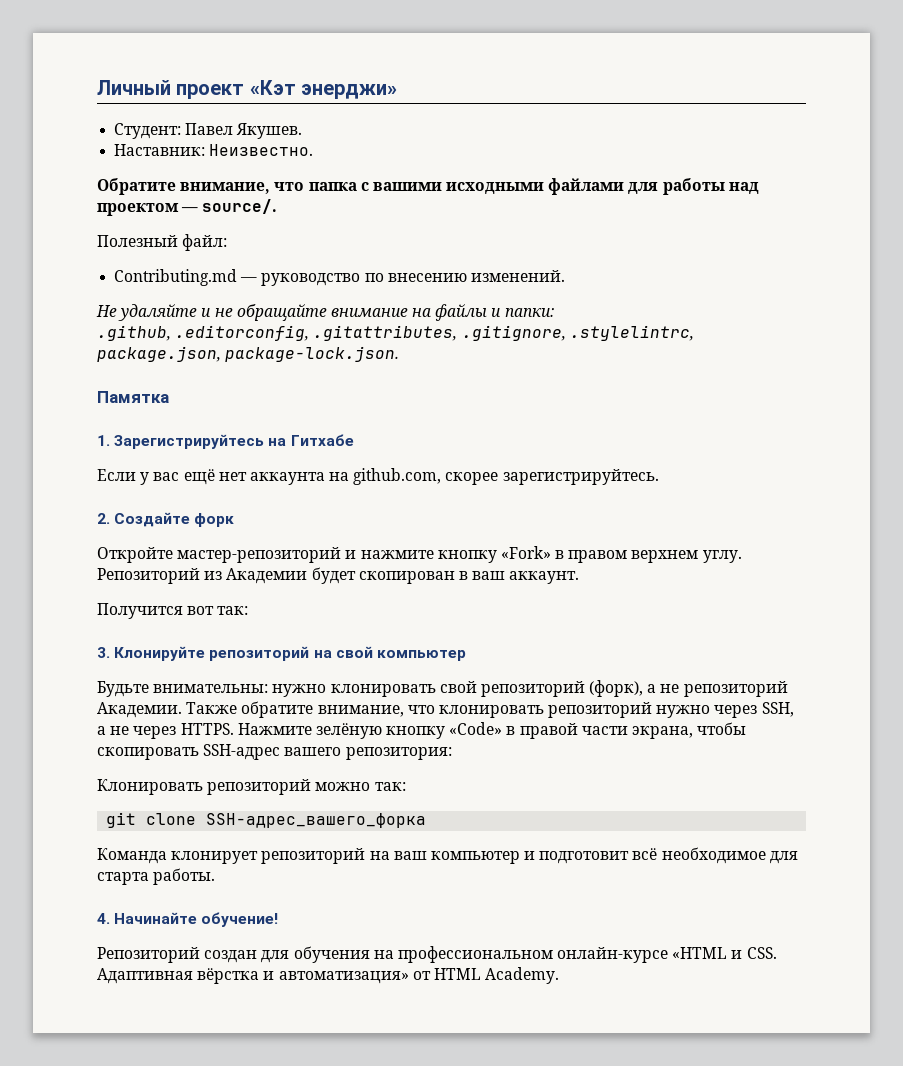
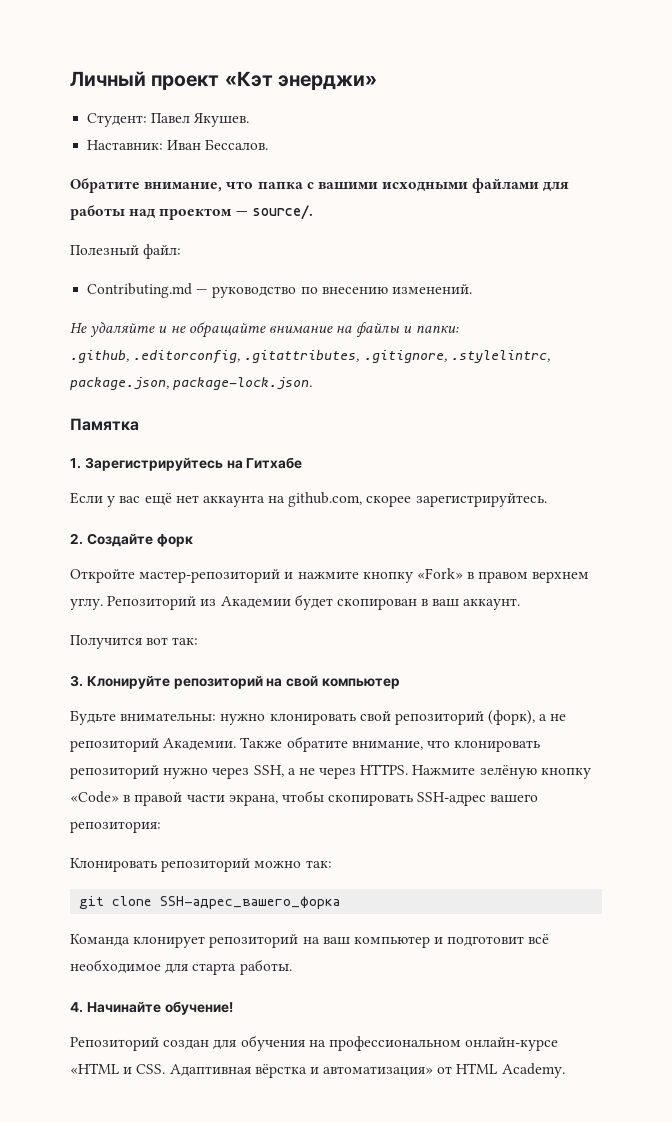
- Наставник: Неизвестно.
+ Наставник: Иван Бессалов.

